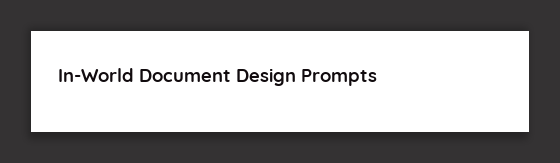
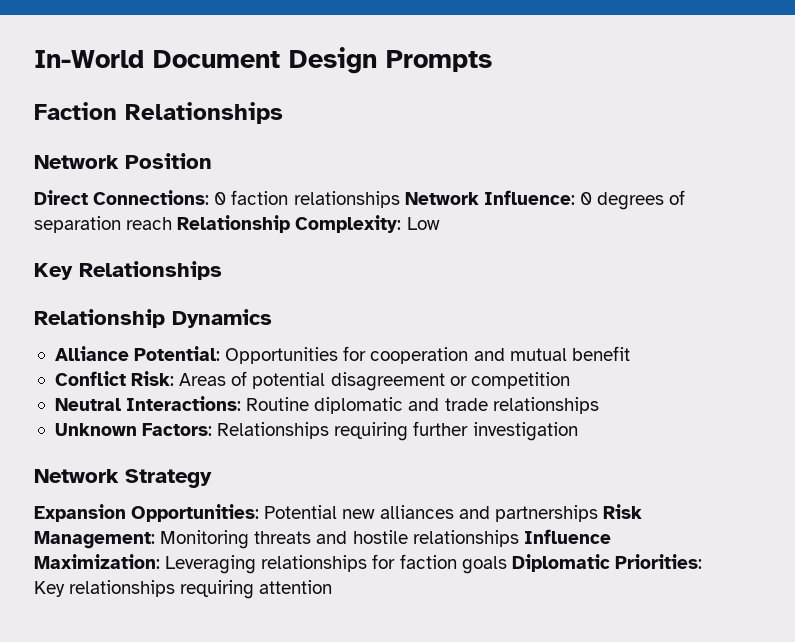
+ Faction Relationships
+ Network Position
+ Direct Connections: 0 faction relationships Network Influence: 0 degrees of separation reach Relationship Complexity: Low
+ Key Relationships
+ Relationship Dynamics
+ Alliance Potential: Opportunities for cooperation and mutual benefit
+ Conflict Risk: Areas of potential disagreement or competition
+ Neutral Interactions: Routine diplomatic and trade relationships
+ Unknown Factors: Relationships requiring further investigation
+ Network Strategy
+ Expansion Opportunities: Potential new alliances and partnerships Risk Management: Monitoring threats and hostile relationships Influence Maximization: Leveraging relationships for faction goals Diplomatic Priorities: Key relationships requiring attention

